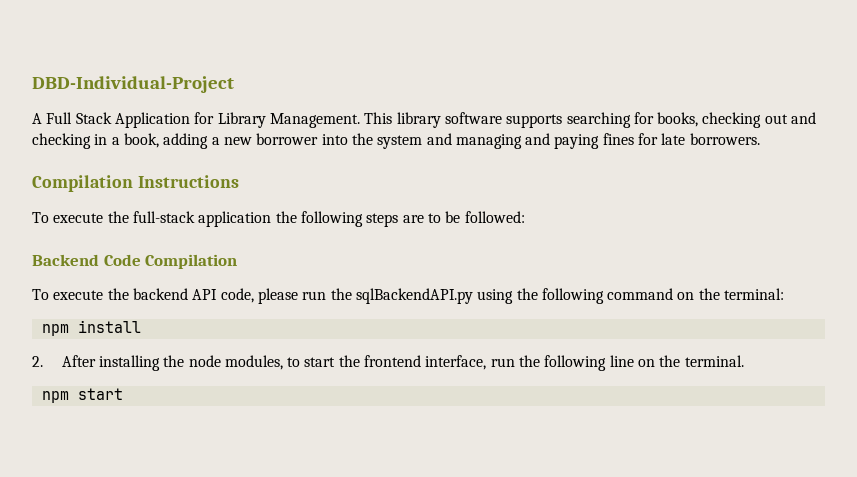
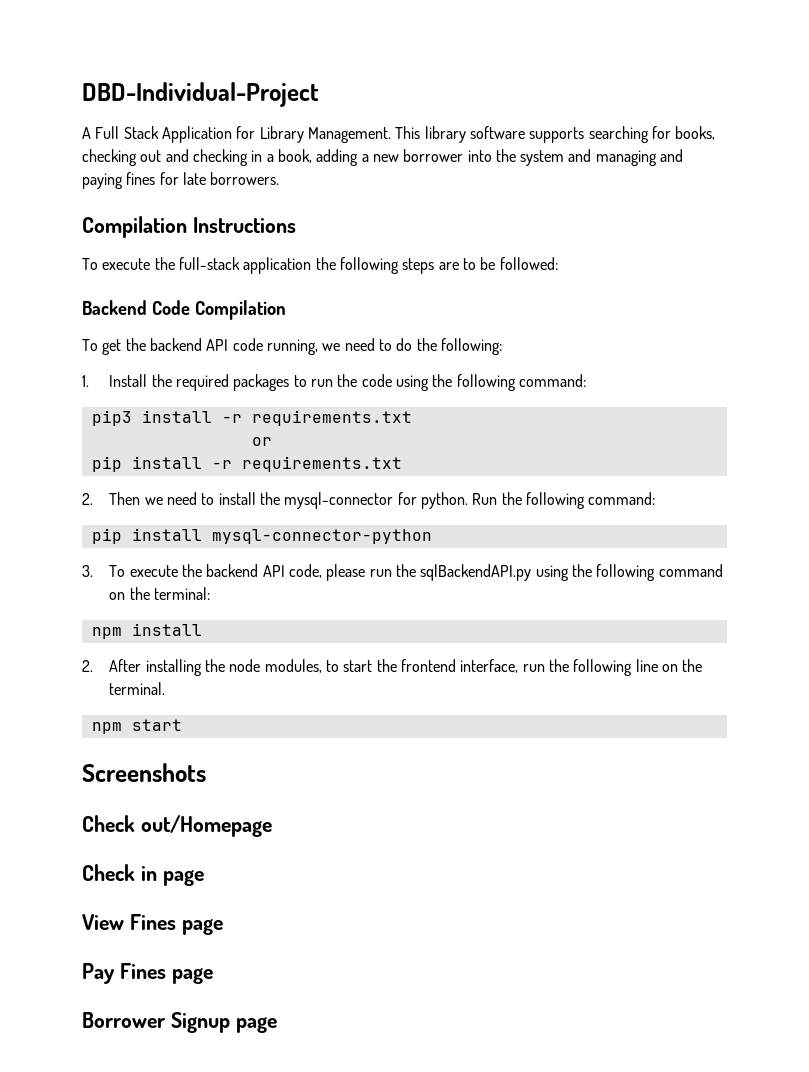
- To execute the backend API code, please run the sqlBackendAPI.py using the following command on the terminal:
+ To get the backend API code running, we need to do the following:
+ 1. Install the required packages to run the code using the following command:
+ pip3 install -r requirements.txt
+ or
+ pip install -r requirements.txt
+ 2. Then we need to install the mysql-connector for python. Run the following command:
+ pip install mysql-connector-python
+ 3. To execute the backend API code, please run the sqlBackendAPI.py using the following command on the terminal:
+ Screenshots
+ Check out/Homepage
+ Check in page
+ View Fines page
+ Pay Fines page
+ Borrower Signup page

